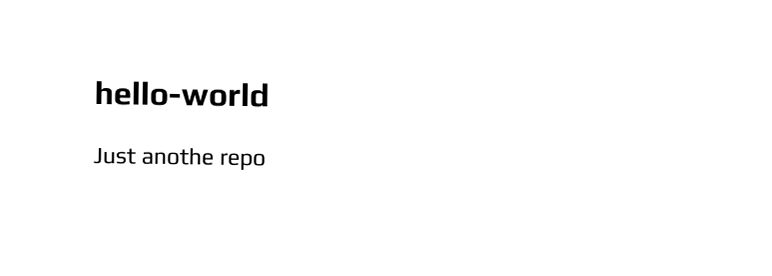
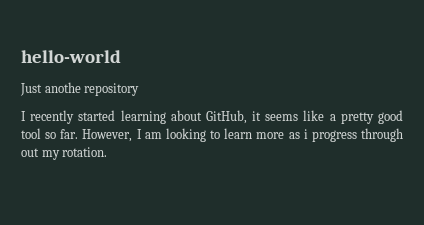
- Just anothe repo
+ Just anothe repository
+ I recently started learning about GitHub, it seems like a pretty good tool so far. However, I am looking to learn more as i progress through out my rotation.

